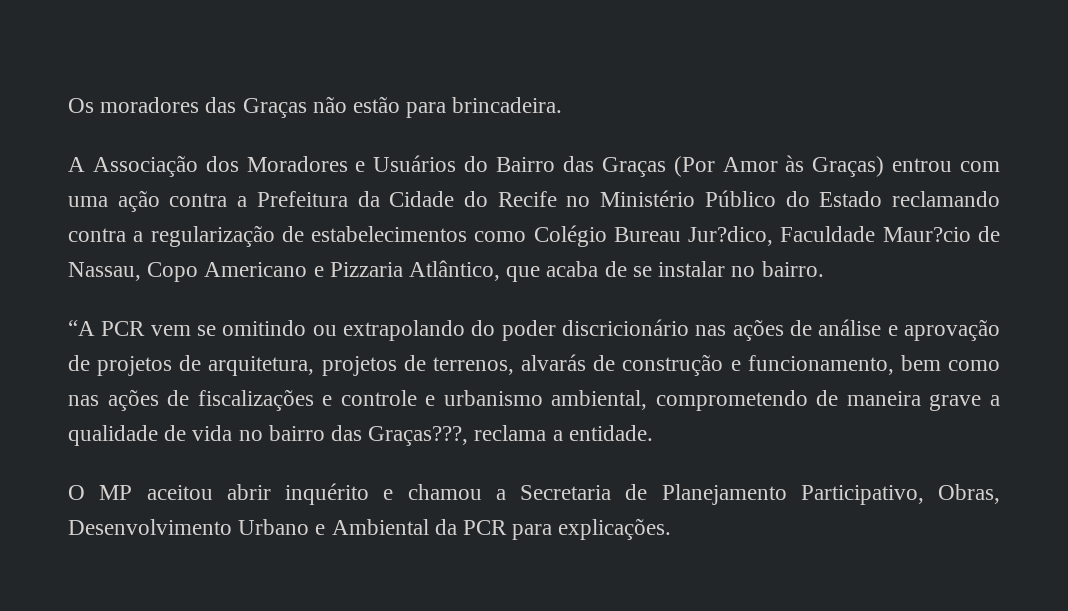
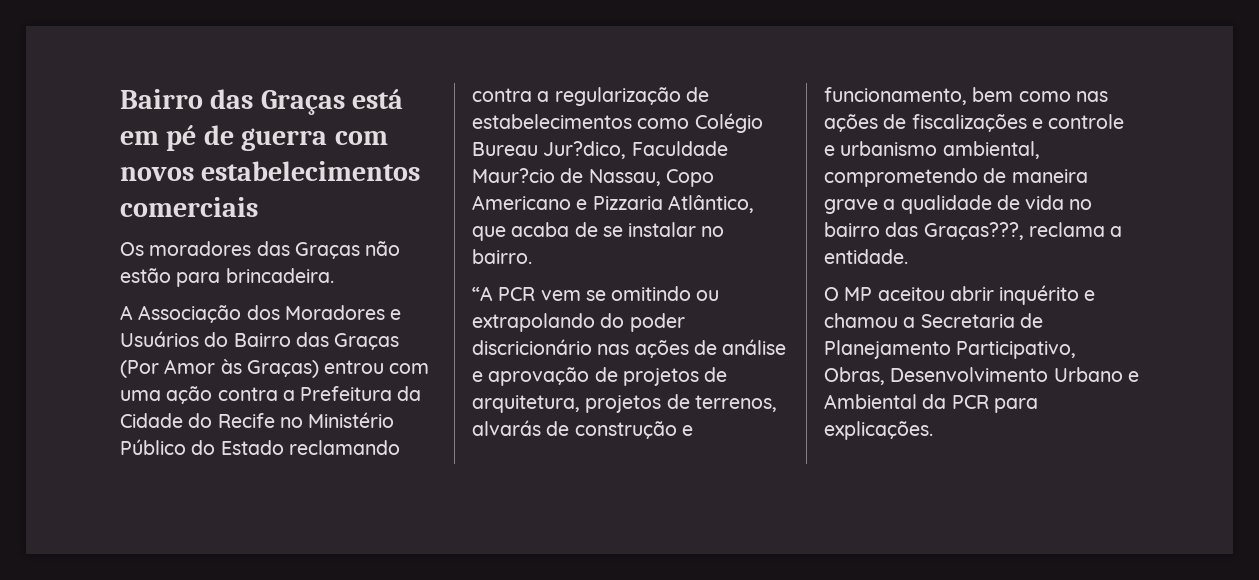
+ Bairro das Graças está em pé de guerra com novos estabelecimentos comerciais

